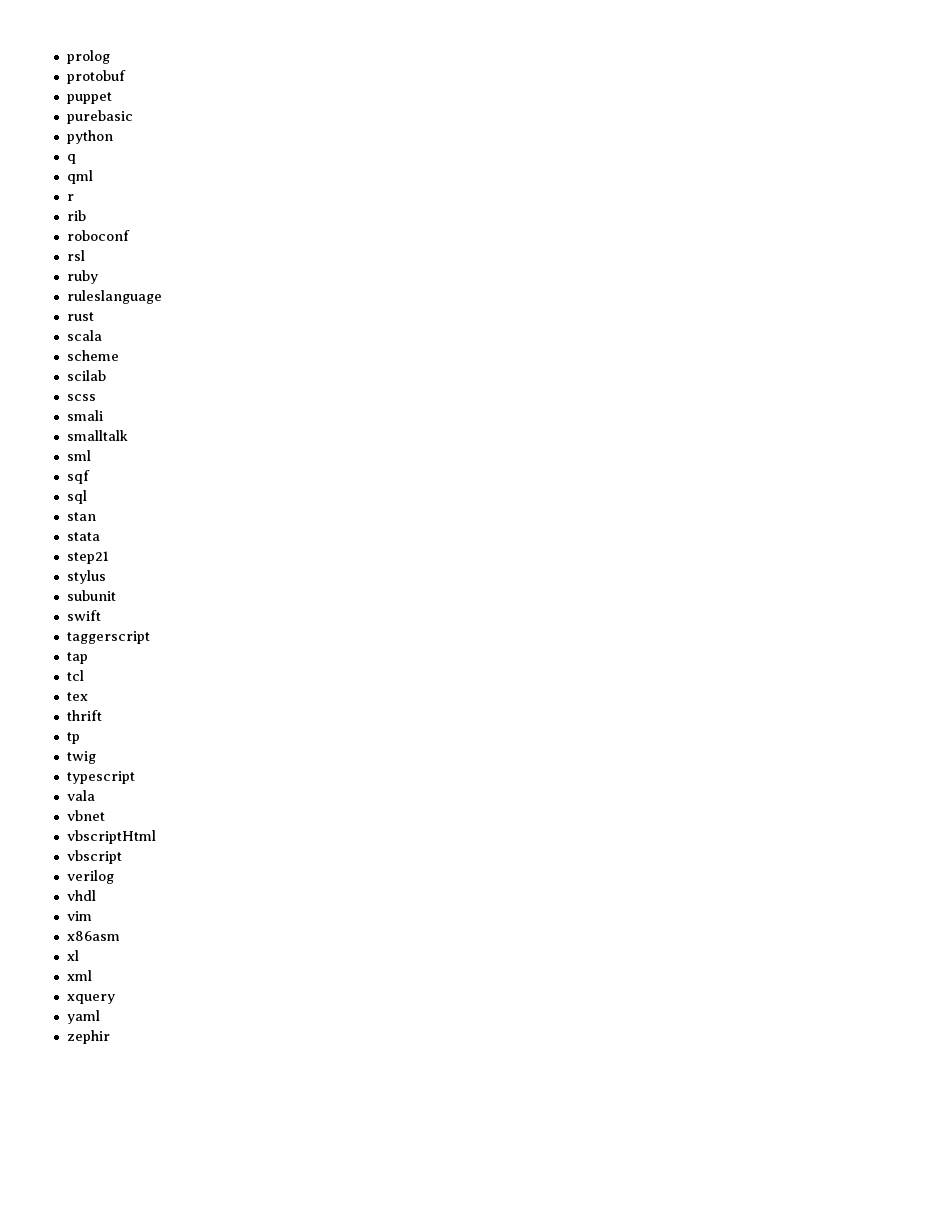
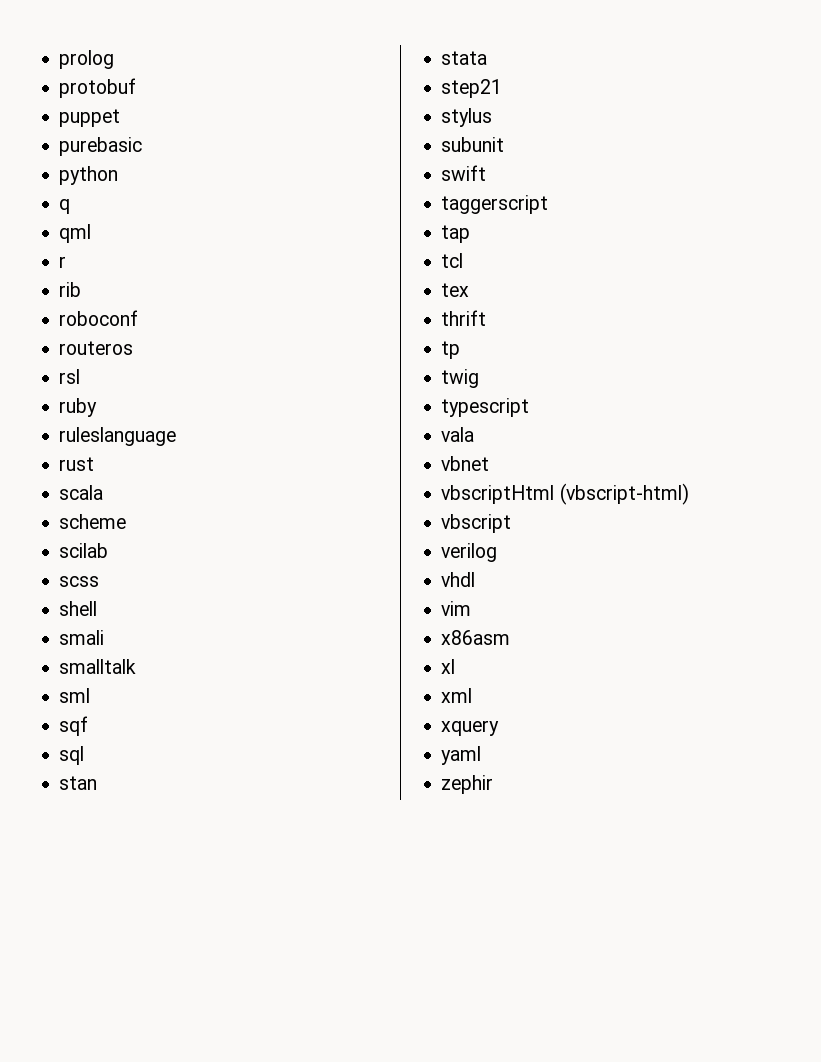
+ routeros
+ shell
- vbscriptHtml
+ vbscriptHtml (vbscript-html)

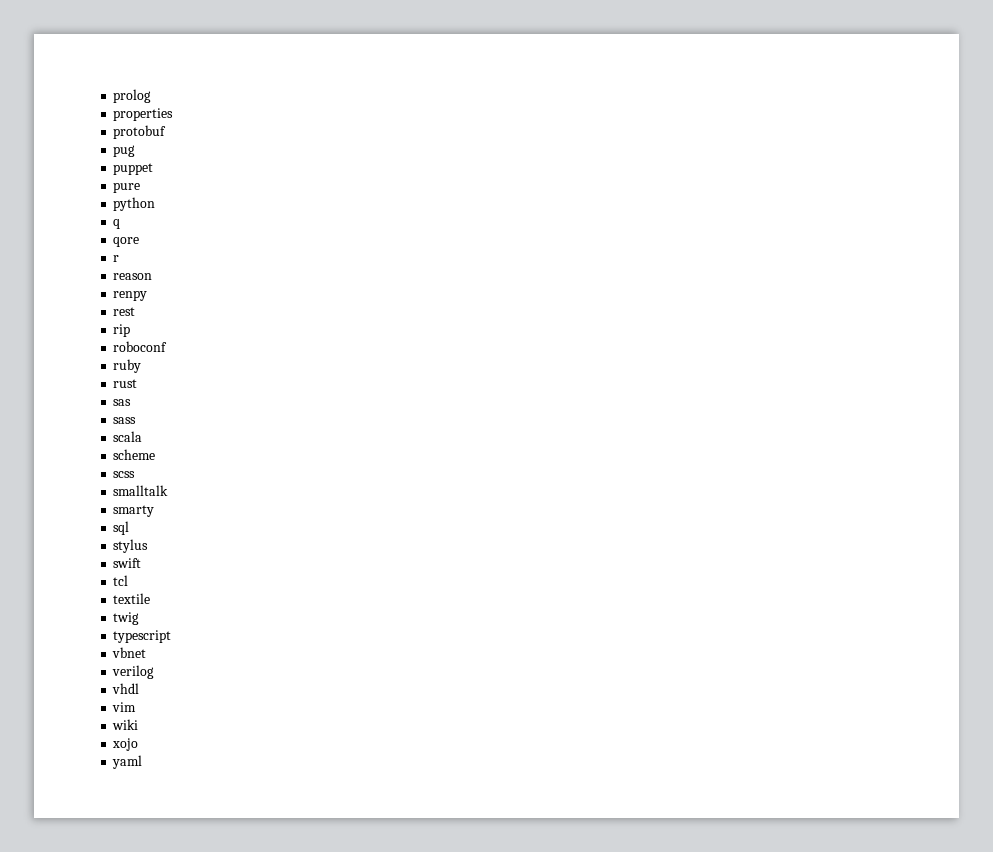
+ properties
+ pug
- purebasic
+ pure
- qml
+ qore
- rib
+ reason
+ renpy
+ rest
+ rip
- routeros
- rsl
- ruleslanguage
  rust
+ sas
+ sass
- scilab
- shell
- smali
- sml
- sqf
+ smarty
- stan
- stata
- step21
- subunit
- taggerscript
- tap
- tex
- thrift
- tp
+ textile
- vala
- vbscriptHtml (vbscript-html)
- vbscript
- x86asm
- xl
- xml
- xquery
+ wiki
+ xojo
- zephir

